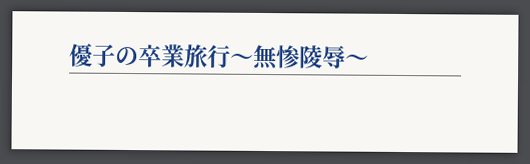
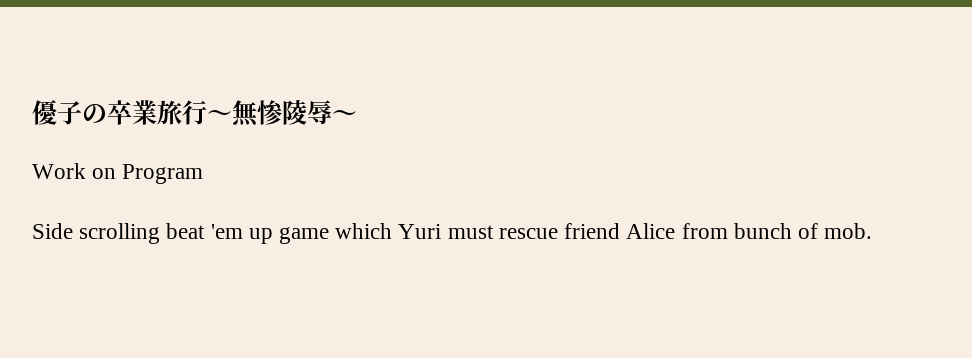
+ Work on Program
+ Side scrolling beat 'em up game which Yuri must rescue friend Alice from bunch of mob.

